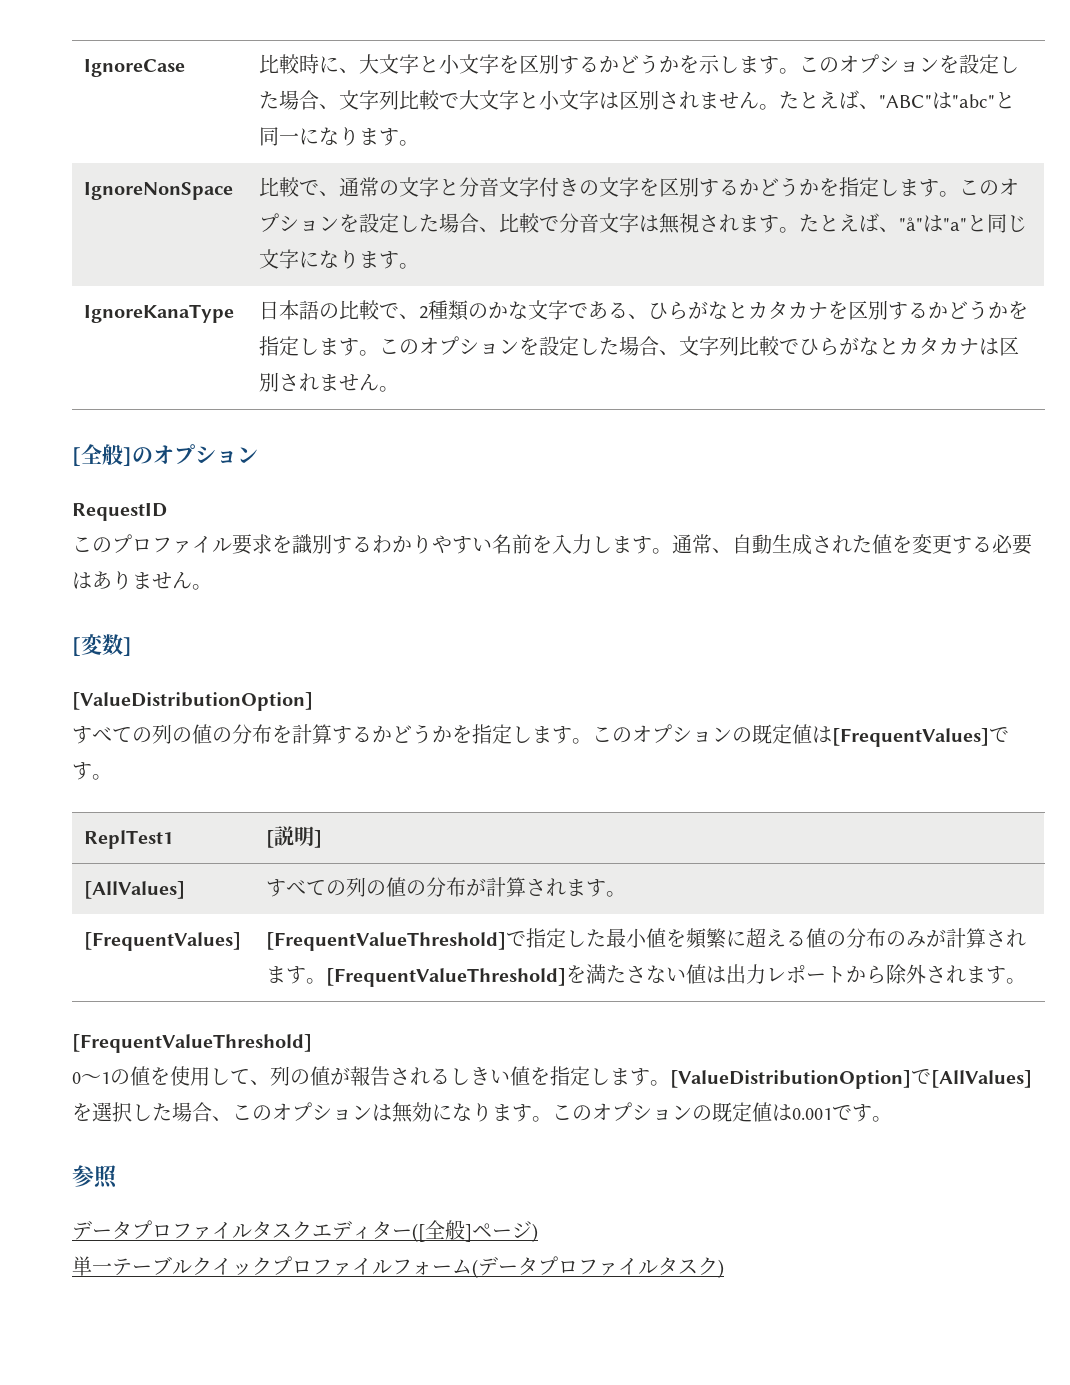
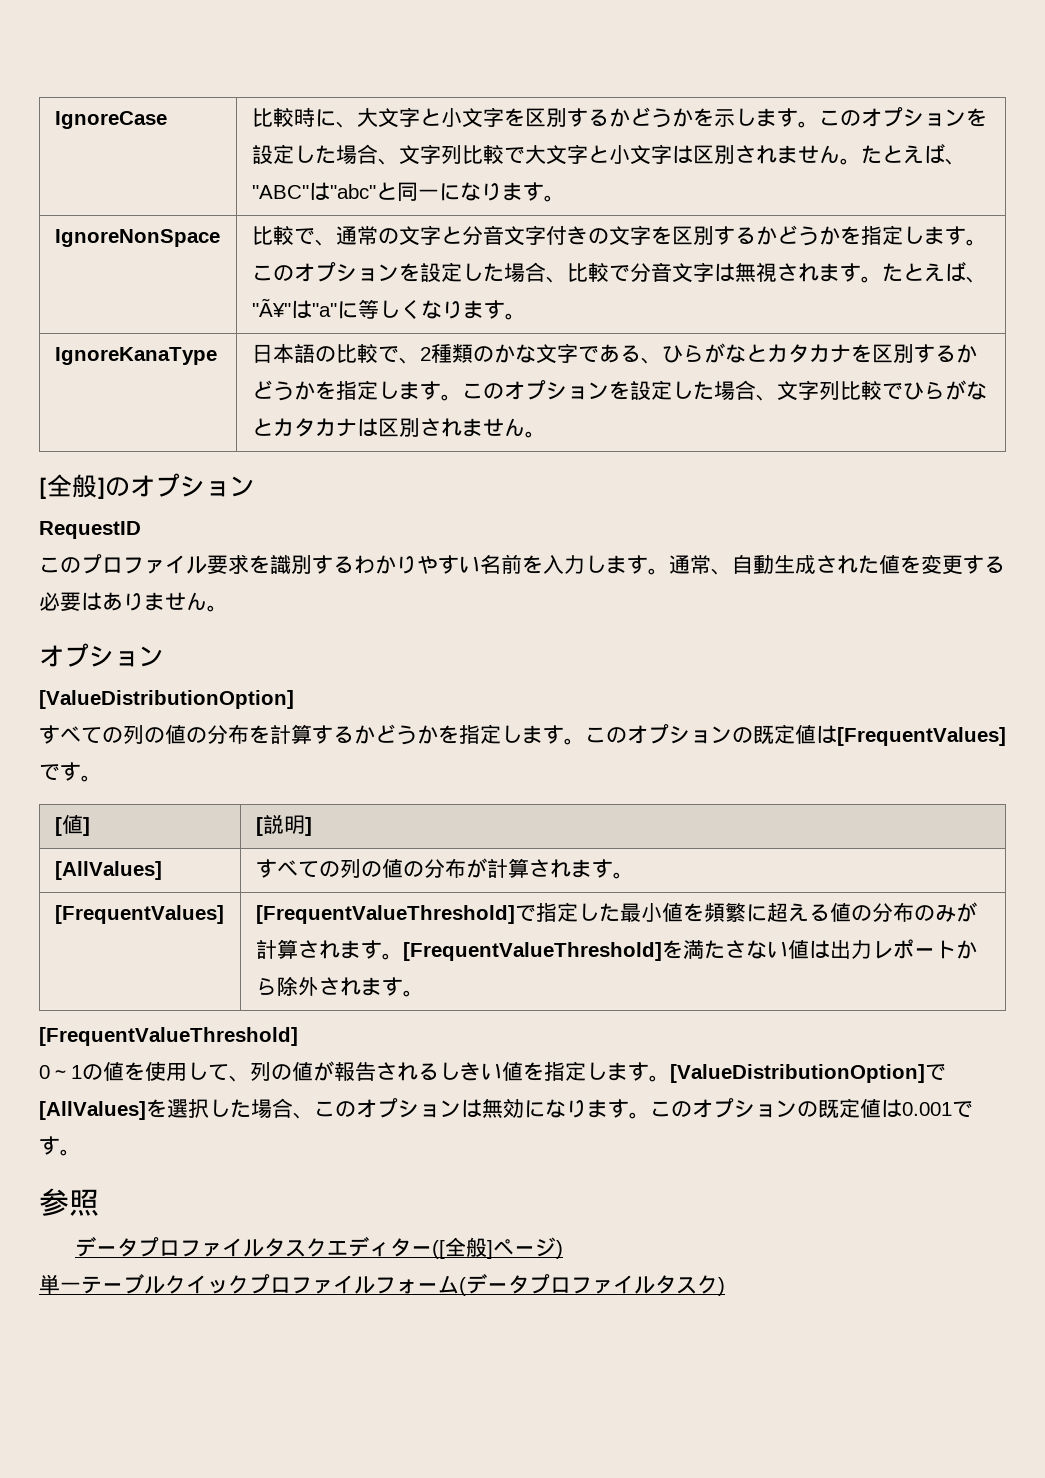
- たとえば、"å"は"a"と同じ文字になります。
+ たとえば、"Ã¥"は"a"に等しくなります。
  通常、自動生成された値を変更する必要はありません。
- [変数]
+ オプション
- ReplTest1 | [説明]
+ [値] | [説明]

